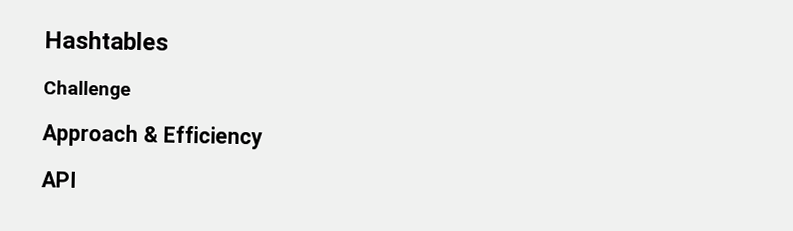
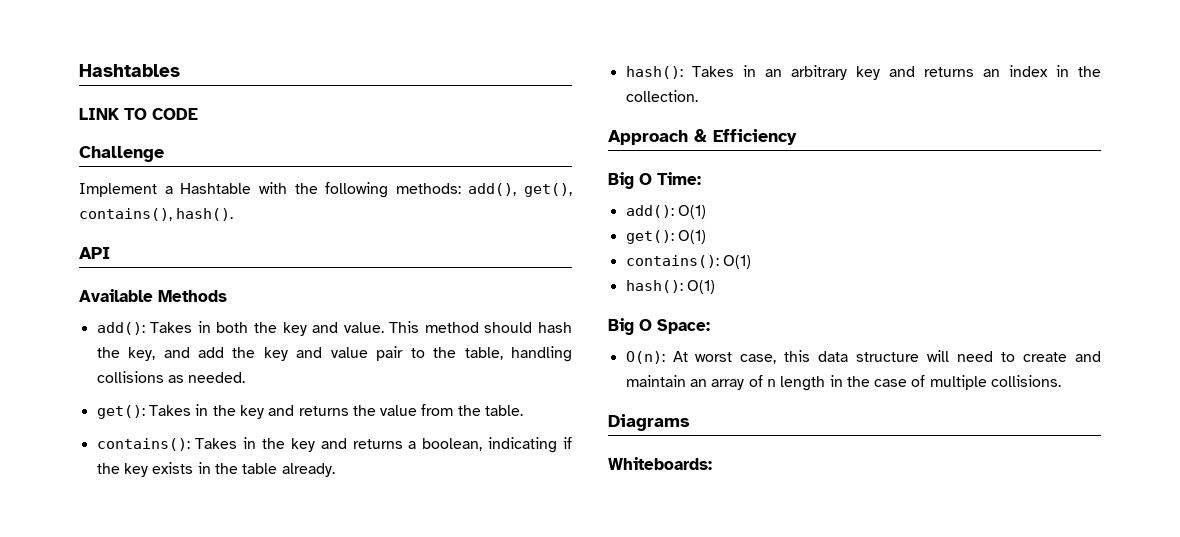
+ LINK TO CODE
  Challenge
+ Implement a Hashtable with the following methods: add(), get(), contains(), hash().
+ API
+ Available Methods
+ add(): Takes in both the key and value. This method should hash the key, and add the key and value pair to the table, handling collisions as needed.
+ get(): Takes in the key and returns the value from the table.
+ contains(): Takes in the key and returns a boolean, indicating if the key exists in the table already.
+ hash(): Takes in an arbitrary key and returns an index in the collection.
  Approach & Efficiency
- API
+ Big O Time:
+ add(): O(1)
+ get(): O(1)
+ contains(): O(1)
+ hash(): O(1)
+ Big O Space:
+ O(n): At worst case, this data structure will need to create and maintain an array of n length in the case of multiple collisions.
+ Diagrams
+ Whiteboards:

